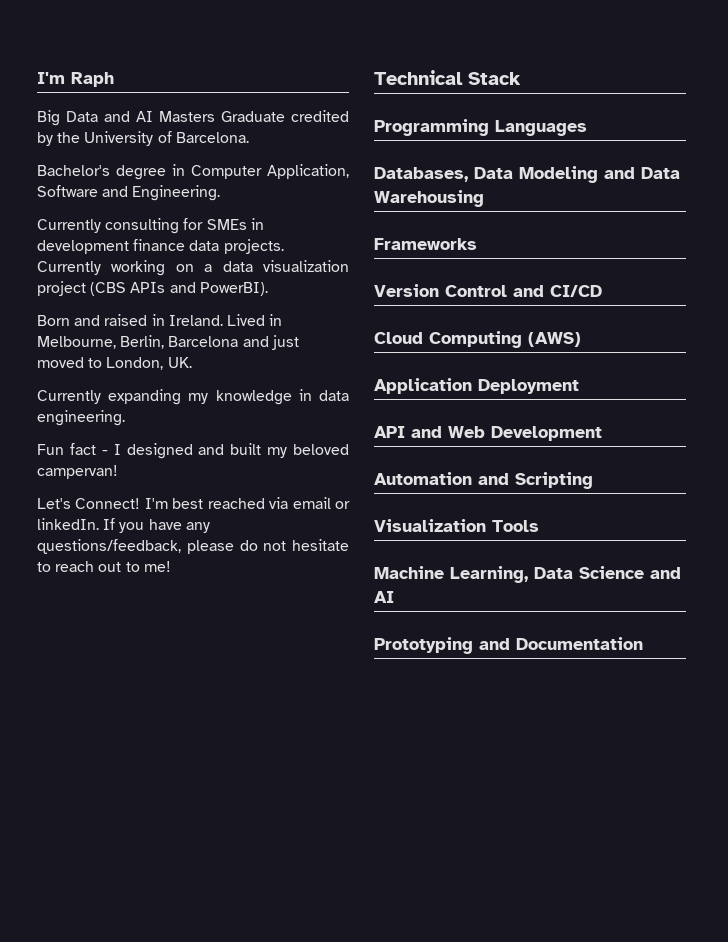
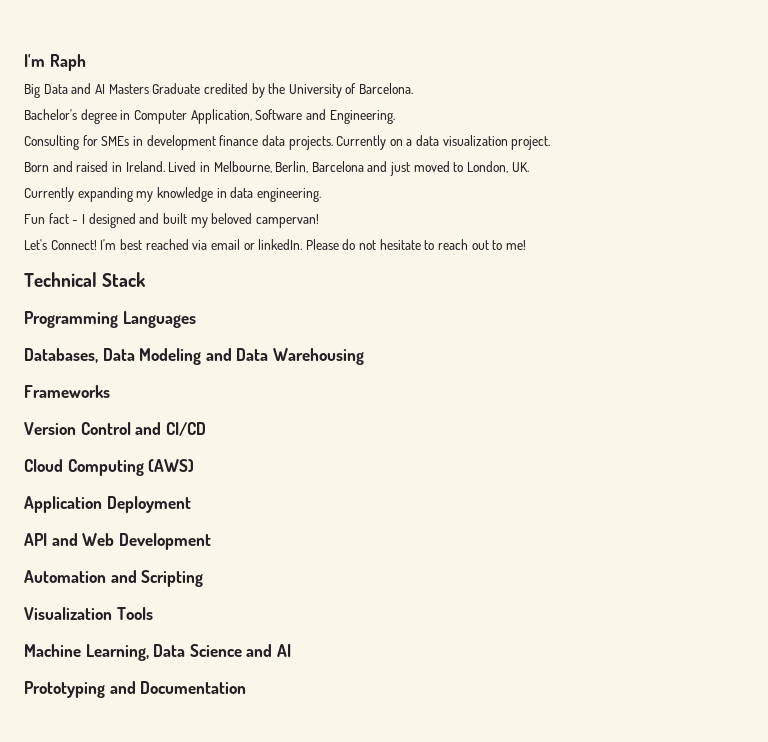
- Currently consulting for SMEs in development finance data projects.
+ Consulting for SMEs in development finance data projects.
- Currently working on a data visualization project (CBS APIs and PowerBI).
+ Currently on a data visualization project.
- If you have any questions/feedback, please do not hesitate to reach out to me!
+ Please do not hesitate to reach out to me!

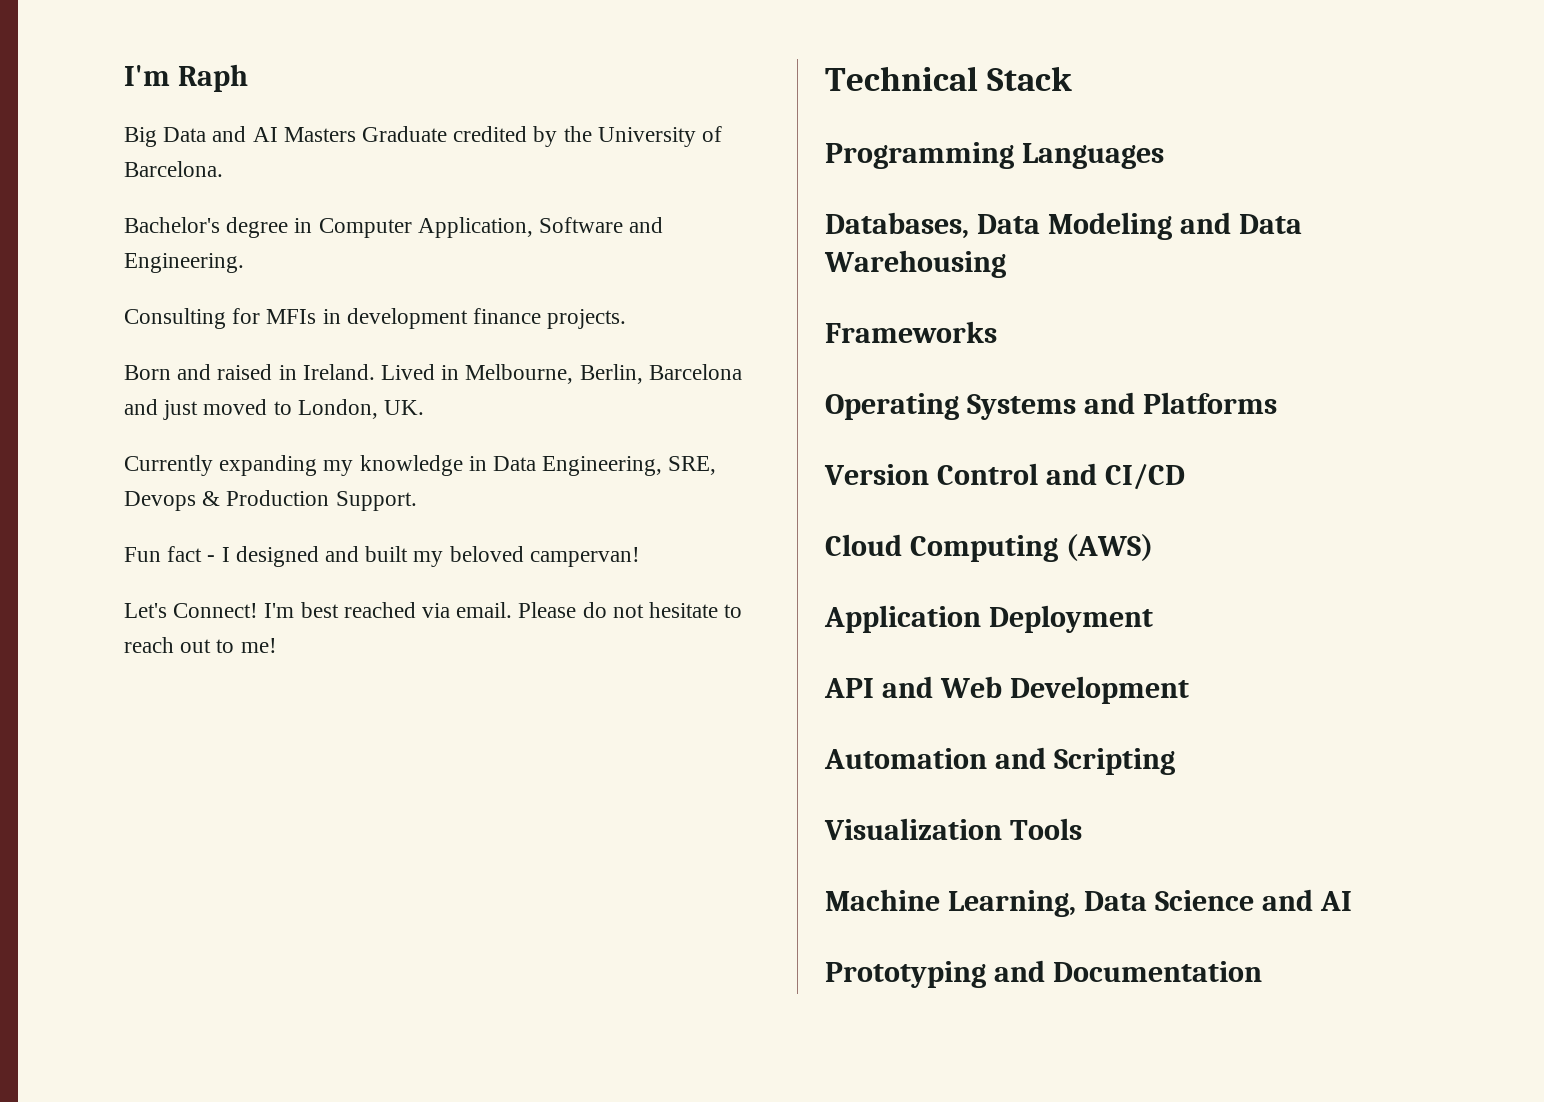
- Consulting for SMEs in development finance data projects. Currently on a data visualization project.
+ Consulting for MFIs in development finance projects.
- Currently expanding my knowledge in data engineering.
+ Currently expanding my knowledge in Data Engineering, SRE, Devops & Production Support.
- I'm best reached via email or linkedIn.
+ I'm best reached via email.
+ Operating Systems and Platforms

